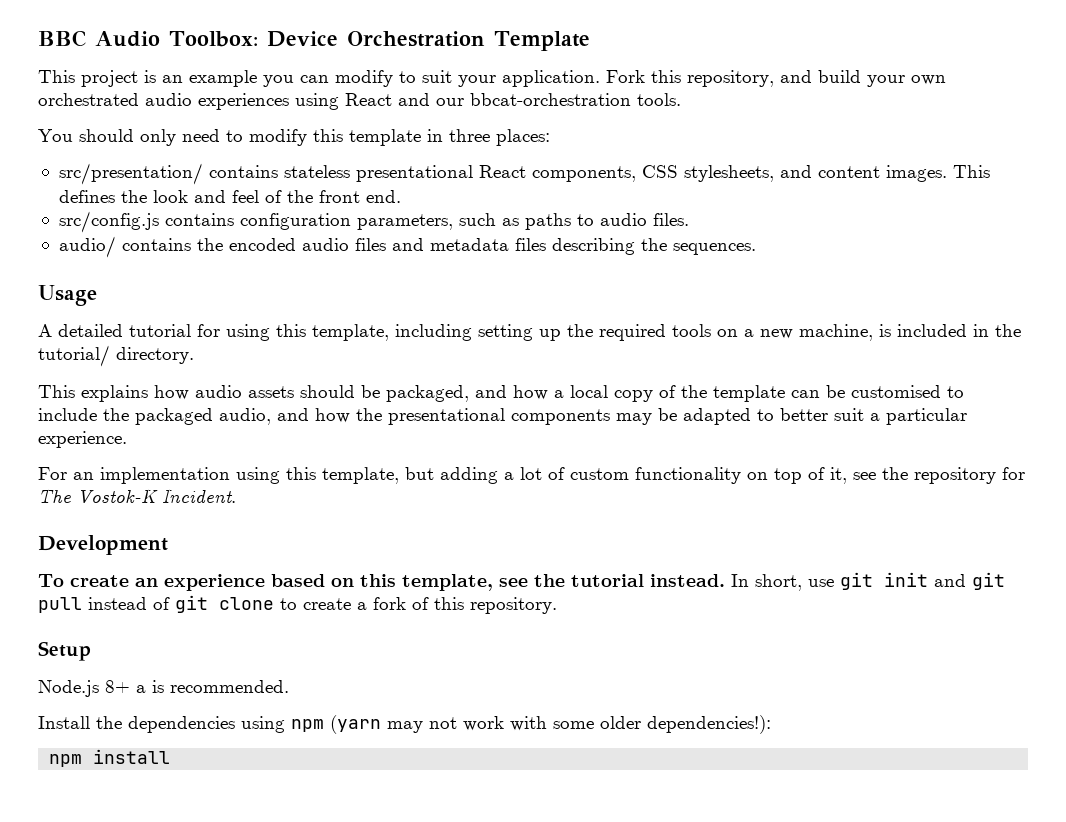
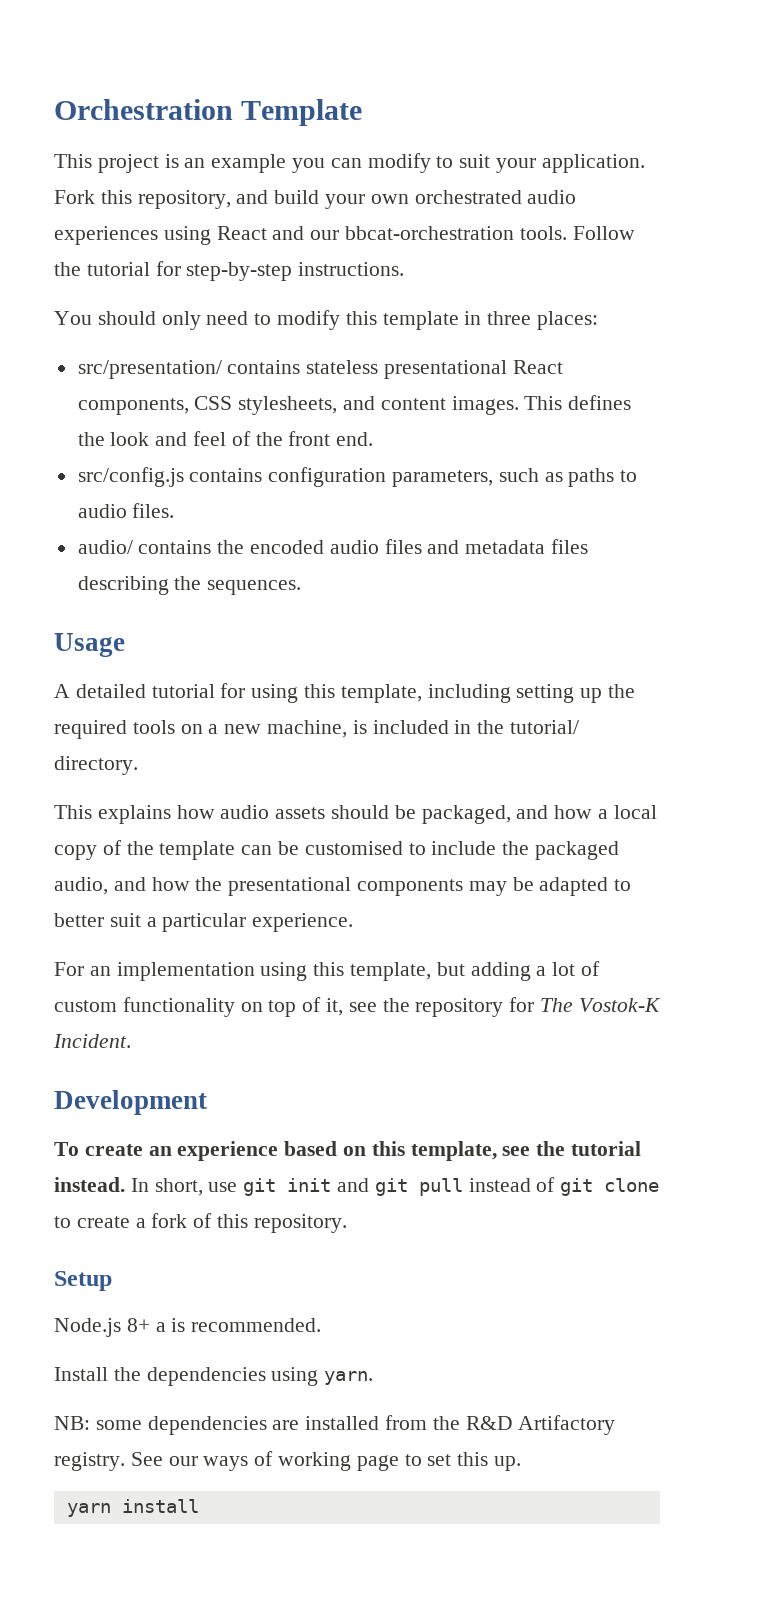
- BBC Audio Toolbox: Device Orchestration Template
+ Orchestration Template
+ Follow the tutorial for step-by-step instructions.
- Install the dependencies using npm (yarn may not work with some older dependencies!):
- npm install
+ Install the dependencies using yarn.
+ NB: some dependencies are installed from the R&D Artifactory registry. See our ways of working page to set this up.
+ yarn install

